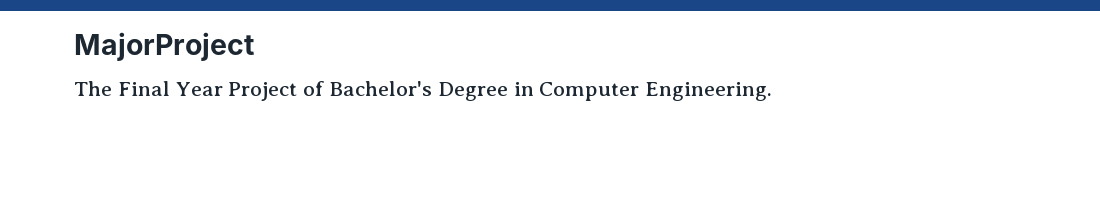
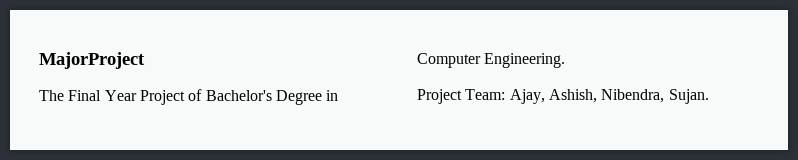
+ Project Team: Ajay, Ashish, Nibendra, Sujan.

